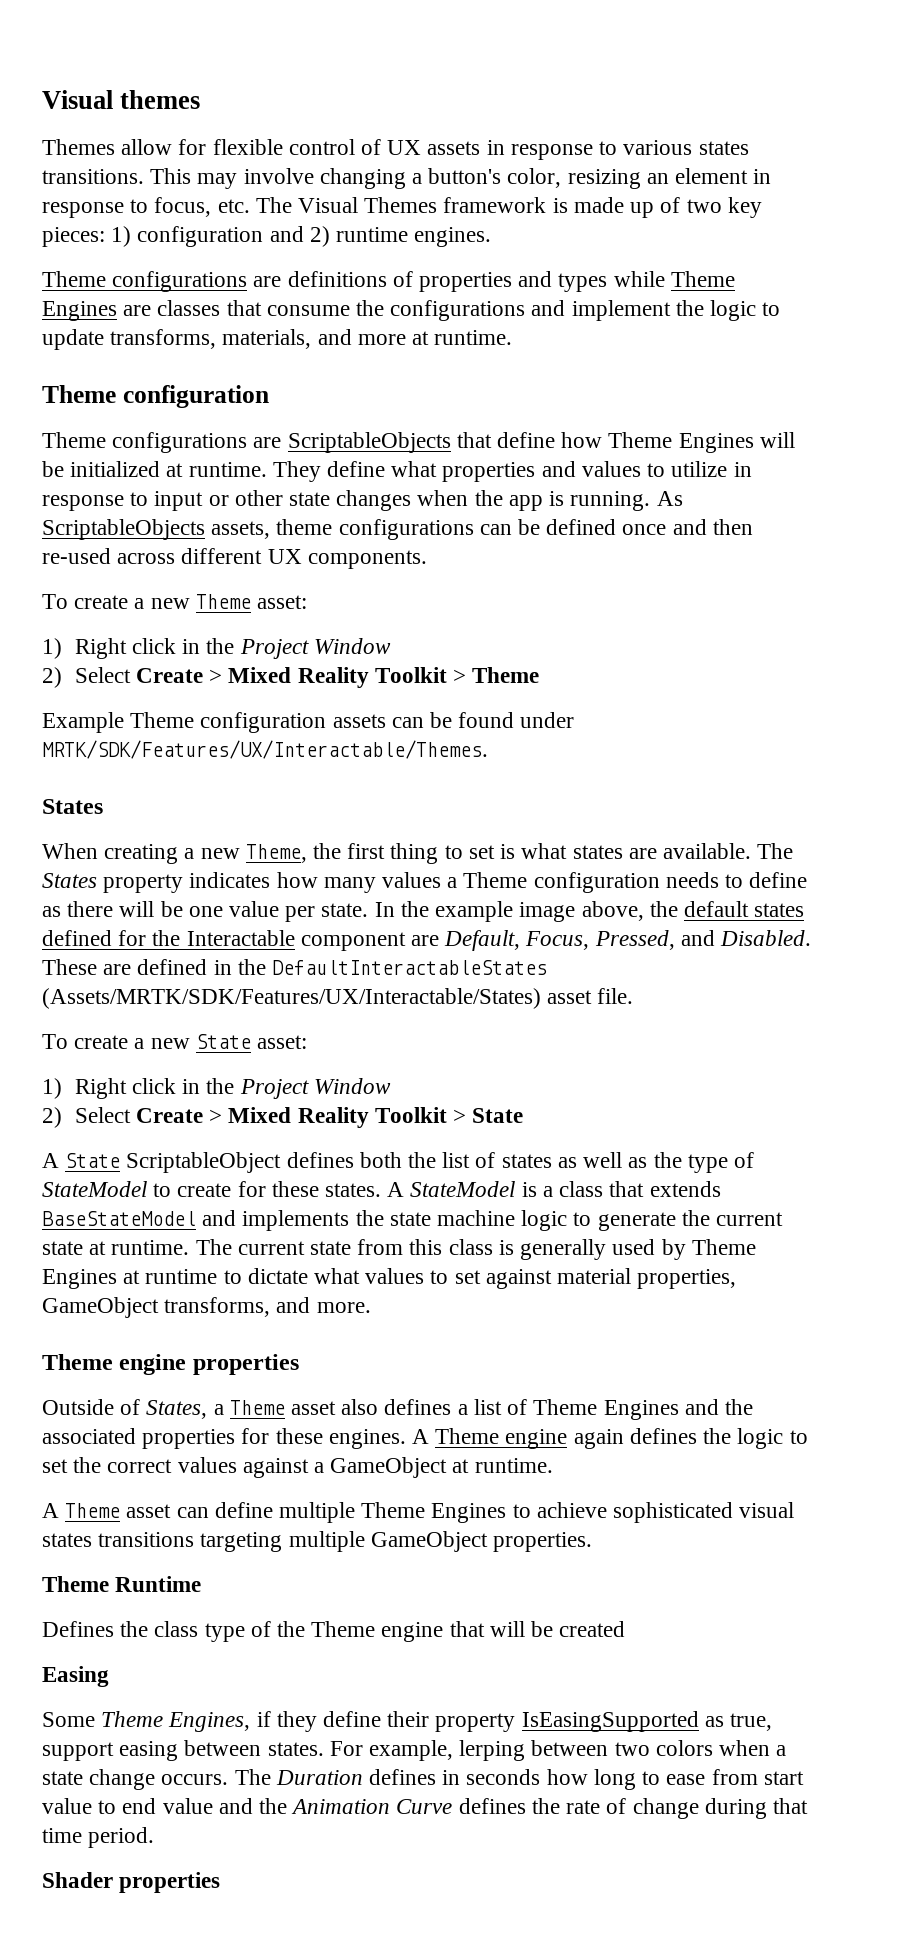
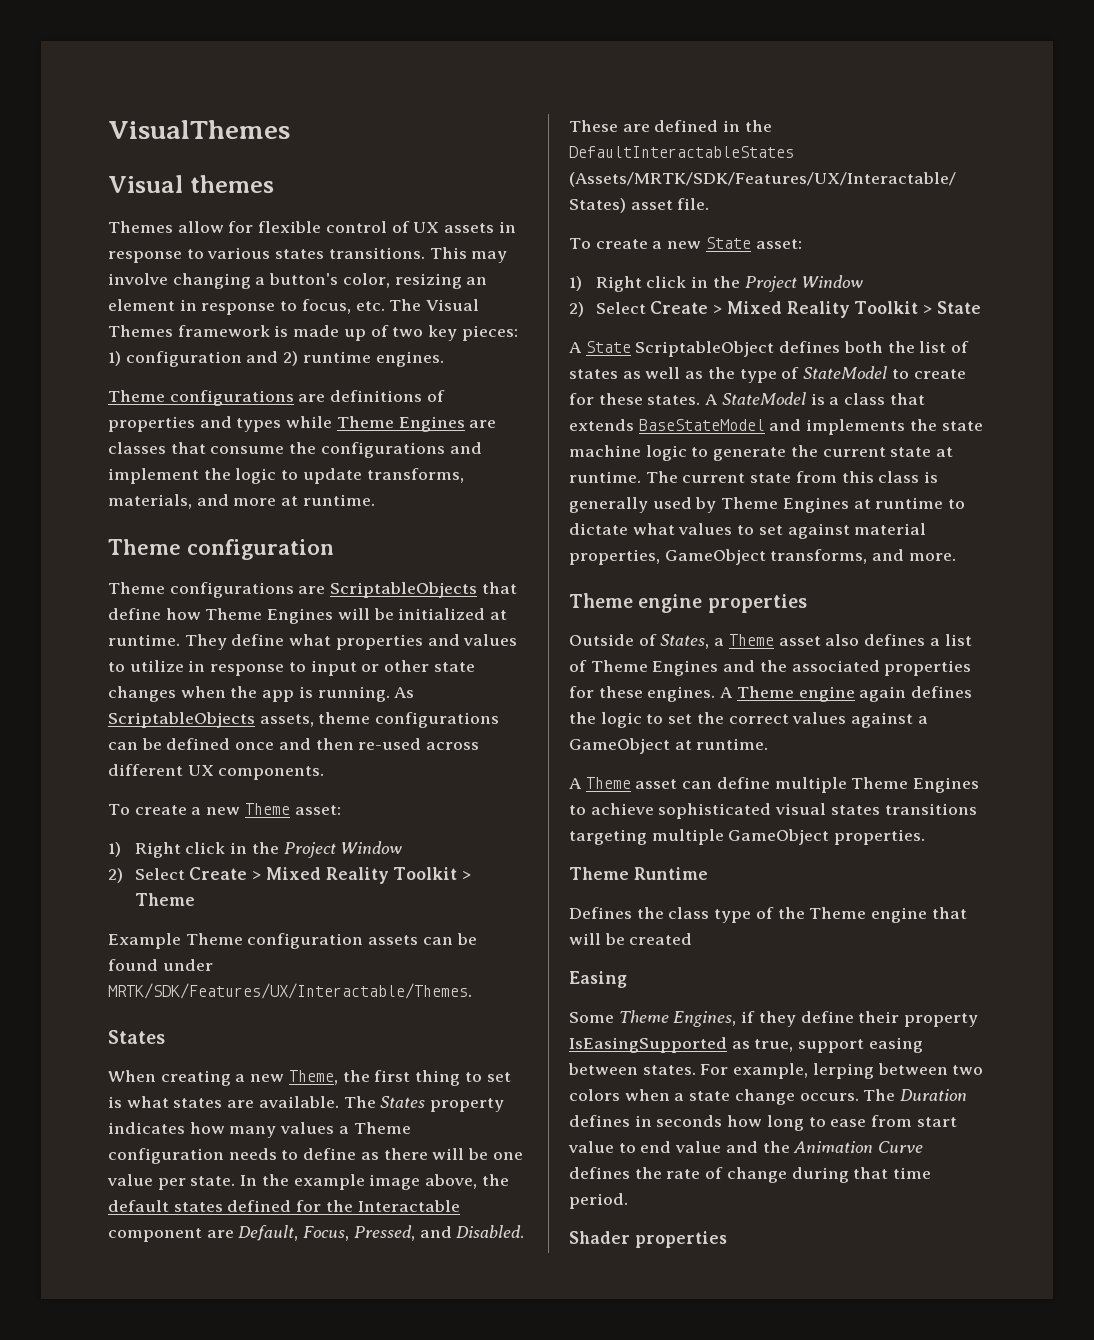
+ VisualThemes

